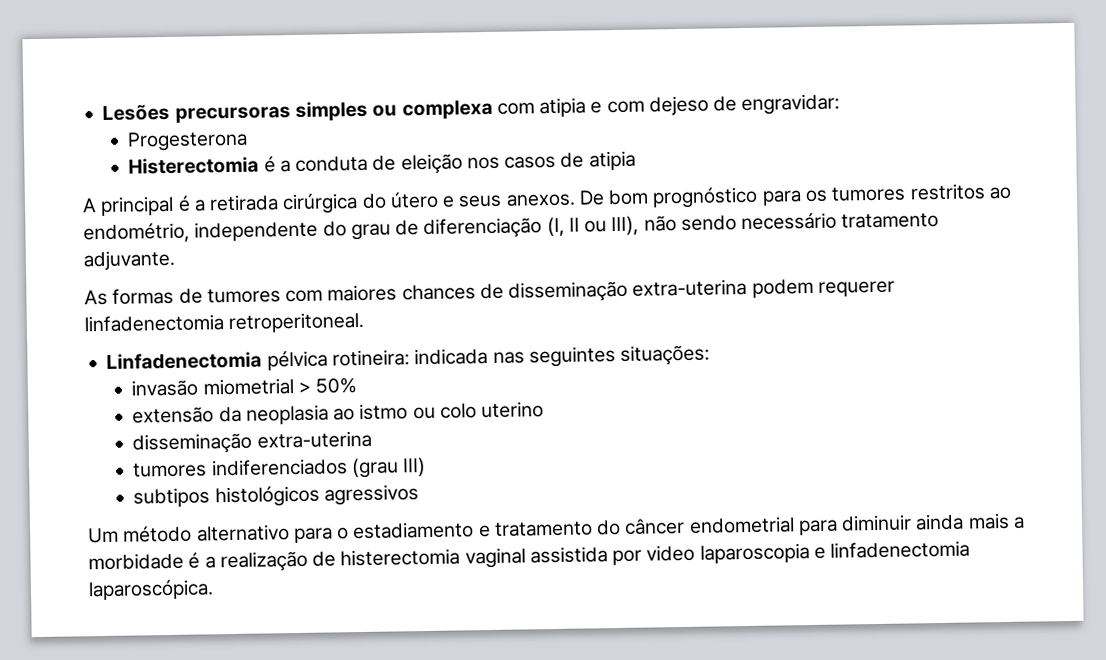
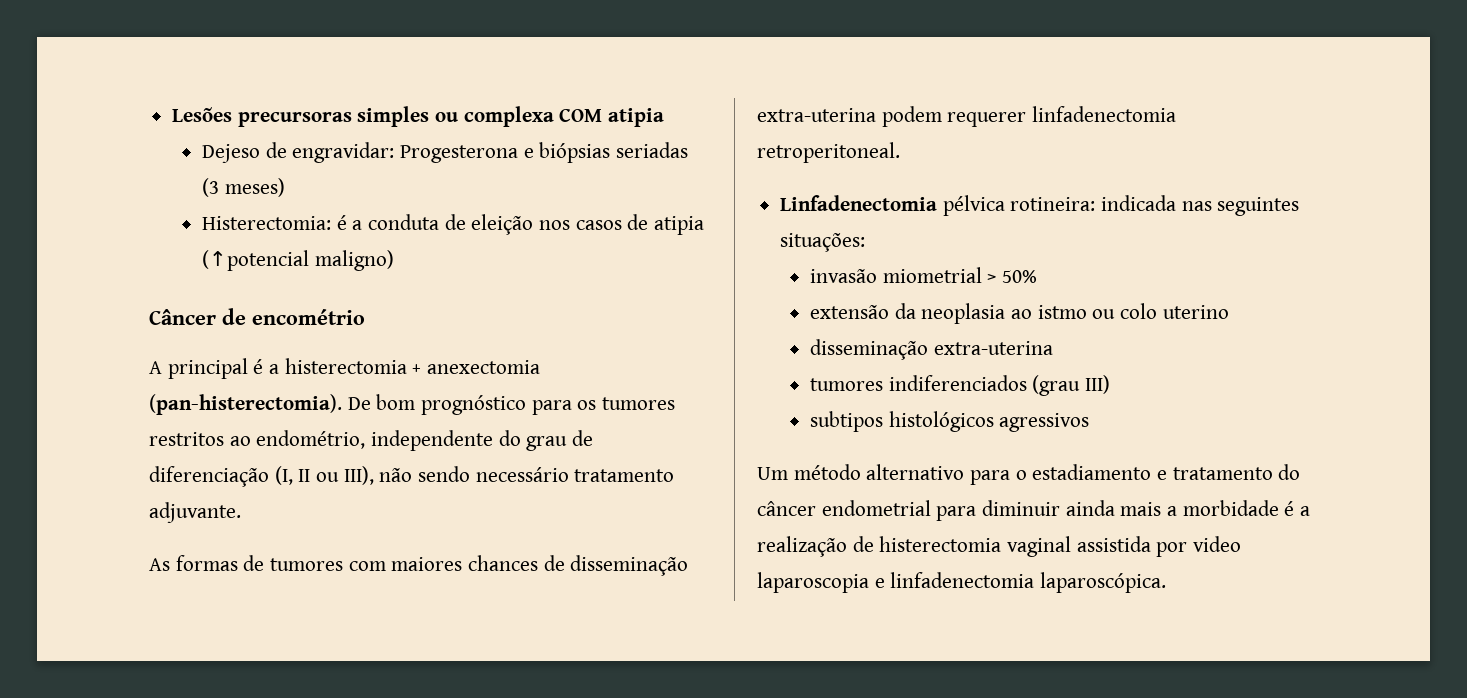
- Lesões precursoras simples ou complexa com atipia e com dejeso de engravidar:
- Progesterona
- Histerectomia é a conduta de eleição nos casos de atipia
+ Lesões precursoras simples ou complexa COM atipia
+ Dejeso de engravidar: Progesterona e biópsias seriadas (3 meses)
+ Histerectomia: é a conduta de eleição nos casos de atipia (↑potencial maligno)
+ Câncer de encométrio
- A principal é a retirada cirúrgica do útero e seus anexos.
+ A principal é a histerectomia + anexectomia (pan-histerectomia).

